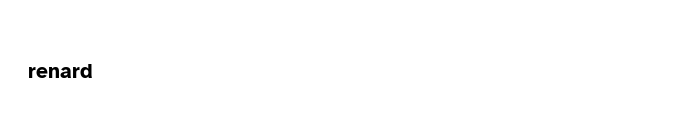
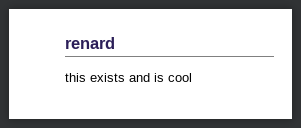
+ this exists and is cool

